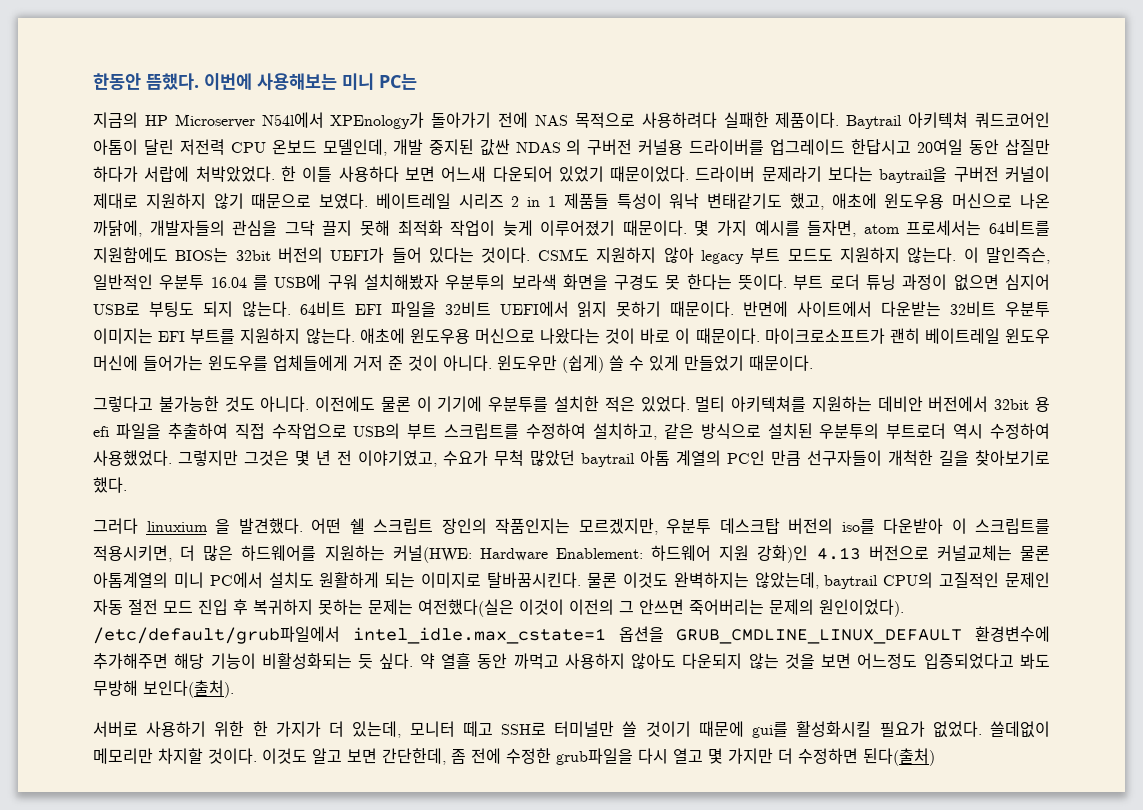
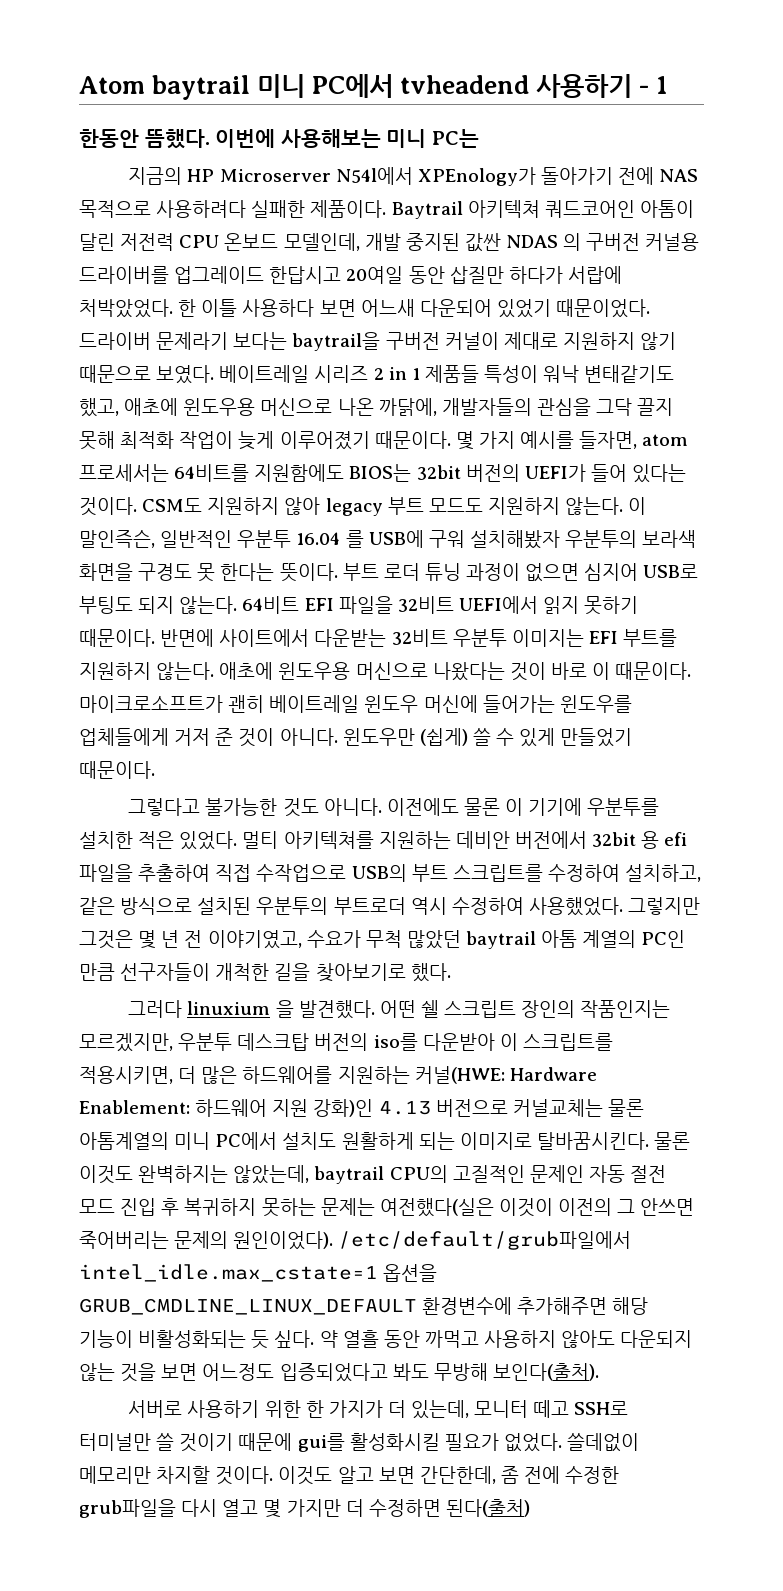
+ Atom baytrail 미니 PC에서 tvheadend 사용하기 - 1

